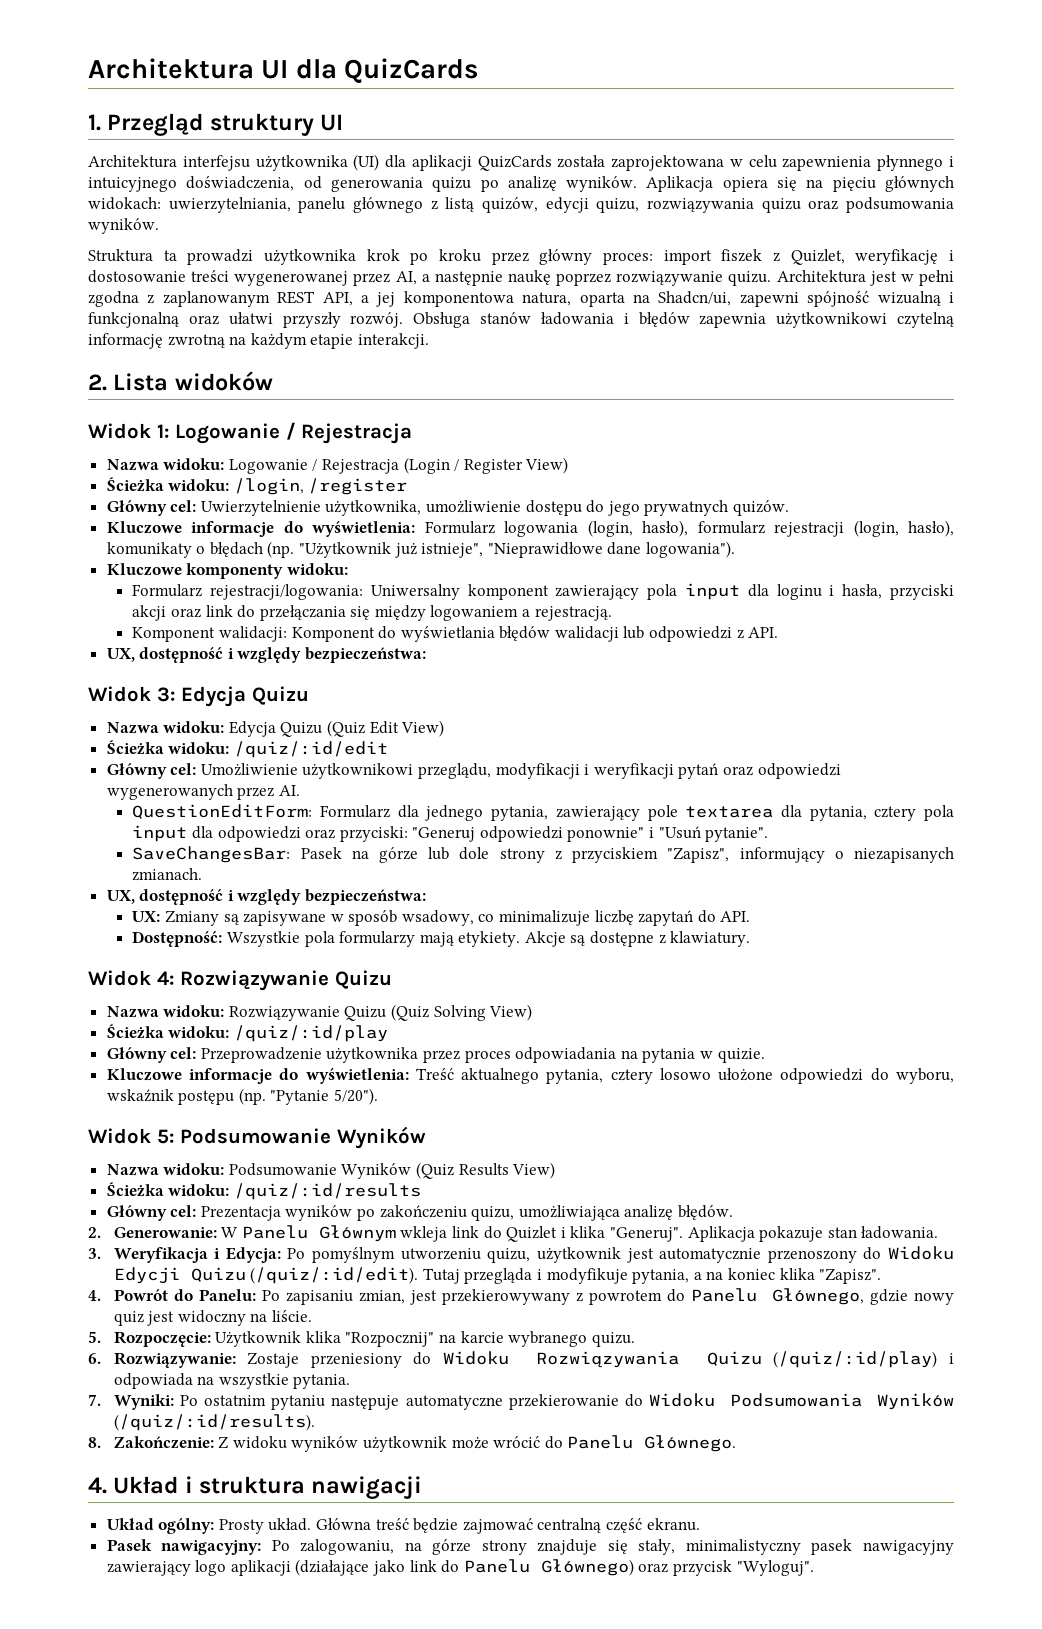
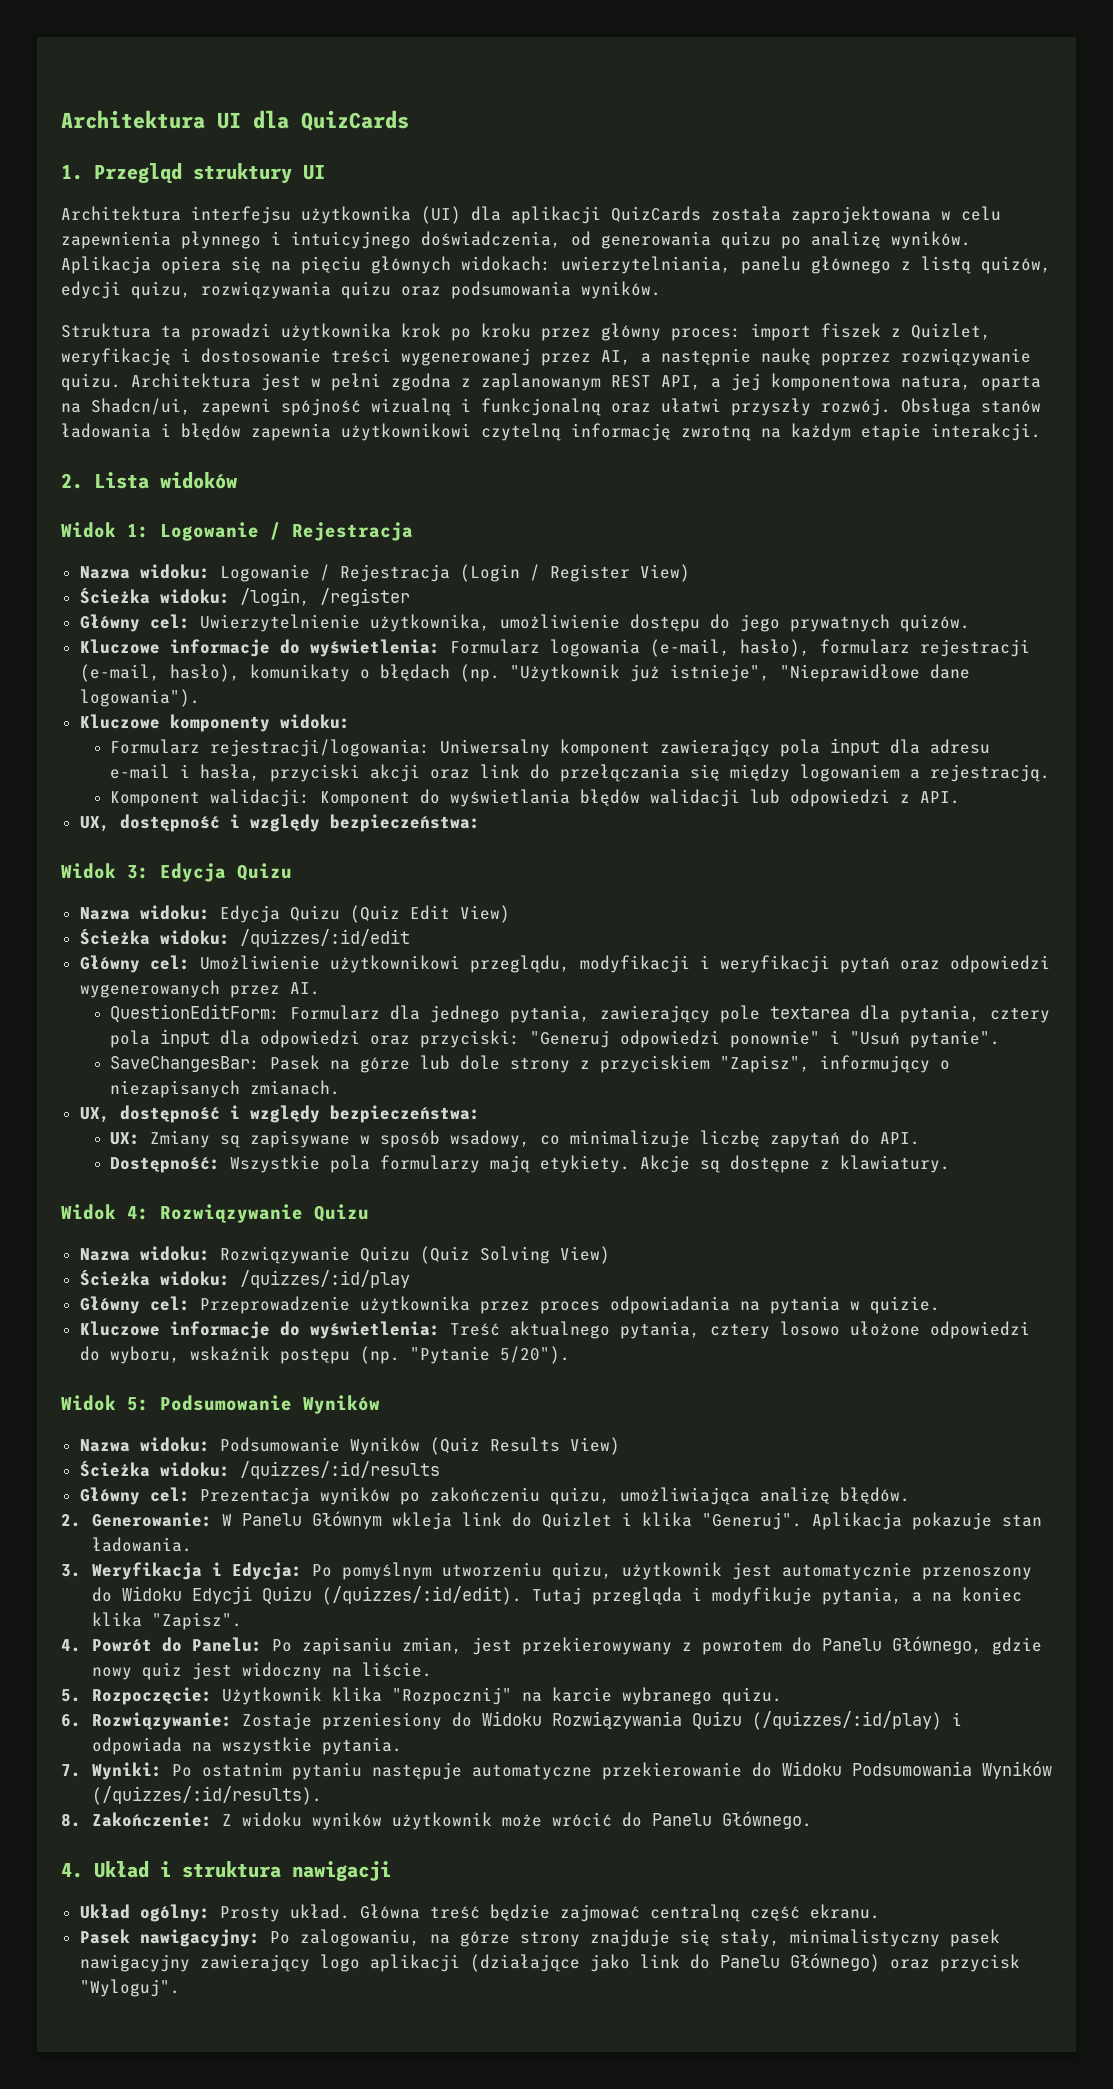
- Kluczowe informacje do wyświetlenia: Formularz logowania (login, hasło), formularz rejestracji (login, hasło), komunikaty o błędach (np. "Użytkownik już istnieje", "Nieprawidłowe dane logowania").
+ Kluczowe informacje do wyświetlenia: Formularz logowania (e-mail, hasło), formularz rejestracji (e-mail, hasło), komunikaty o błędach (np. "Użytkownik już istnieje", "Nieprawidłowe dane logowania").
- Formularz rejestracji/logowania: Uniwersalny komponent zawierający pola input dla loginu i hasła, przyciski akcji oraz link do przełączania się między logowaniem a rejestracją.
+ Formularz rejestracji/logowania: Uniwersalny komponent zawierający pola input dla adresu e-mail i hasła, przyciski akcji oraz link do przełączania się między logowaniem a rejestracją.
- Ścieżka widoku: /quiz/:id/edit
+ Ścieżka widoku: /quizzes/:id/edit
- Ścieżka widoku: /quiz/:id/play
+ Ścieżka widoku: /quizzes/:id/play
- Ścieżka widoku: /quiz/:id/results
+ Ścieżka widoku: /quizzes/:id/results
- 3. Weryfikacja i Edycja: Po pomyślnym utworzeniu quizu, użytkownik jest automatycznie przenoszony do Widoku Edycji Quizu (/quiz/:id/edit).
+ 3. Weryfikacja i Edycja: Po pomyślnym utworzeniu quizu, użytkownik jest automatycznie przenoszony do Widoku Edycji Quizu (/quizzes/:id/edit).
- 6. Rozwiązywanie: Zostaje przeniesiony do Widoku Rozwiązywania Quizu (/quiz/:id/play) i odpowiada na wszystkie pytania.
+ 6. Rozwiązywanie: Zostaje przeniesiony do Widoku Rozwiązywania Quizu (/quizzes/:id/play) i odpowiada na wszystkie pytania.
- 7. Wyniki: Po ostatnim pytaniu następuje automatyczne przekierowanie do Widoku Podsumowania Wyników (/quiz/:id/results).
+ 7. Wyniki: Po ostatnim pytaniu następuje automatyczne przekierowanie do Widoku Podsumowania Wyników (/quizzes/:id/results).

